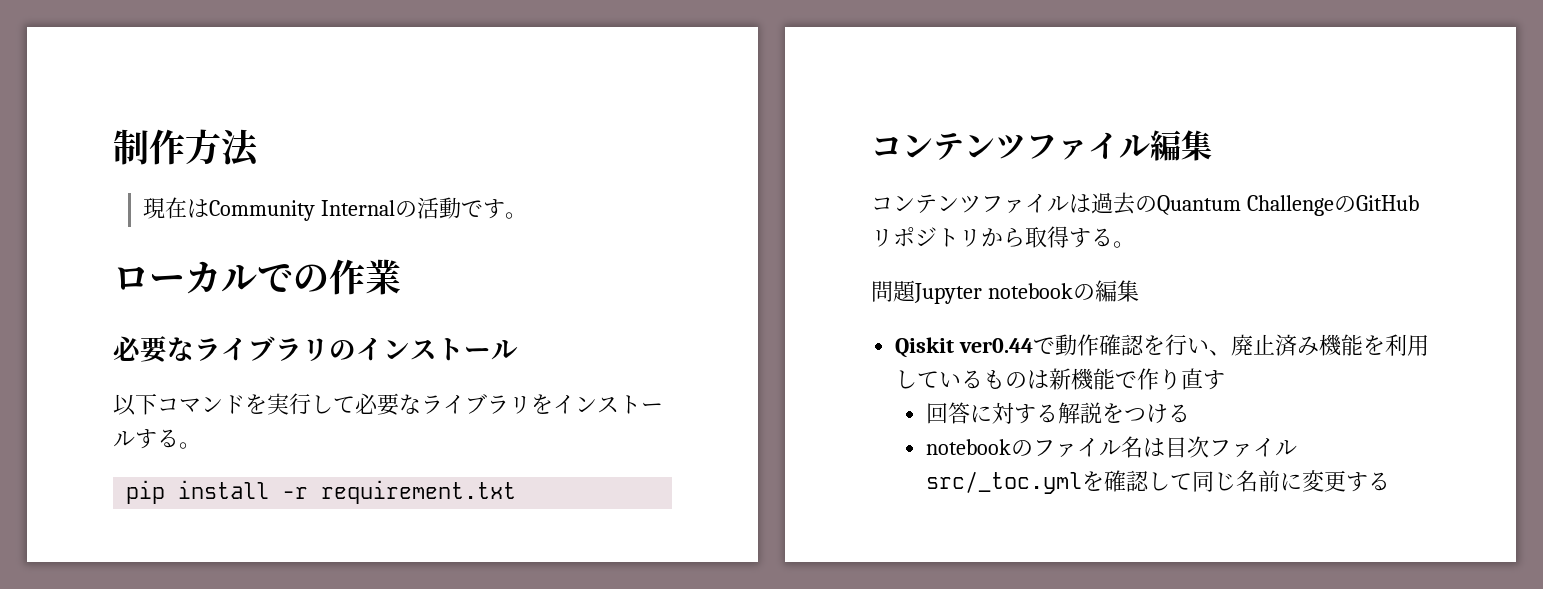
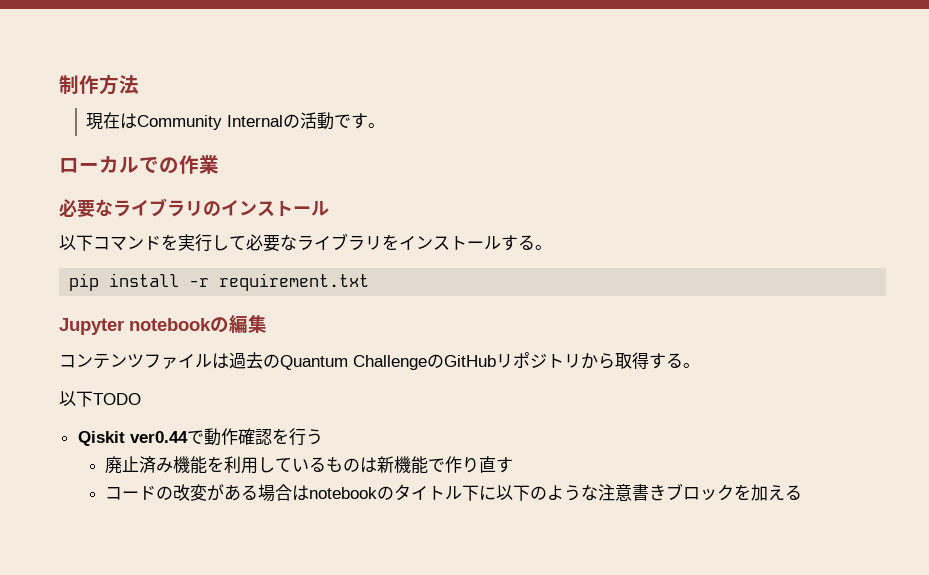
- コンテンツファイル編集
+ Jupyter notebookの編集
- 問題Jupyter notebookの編集
+ 以下TODO
- Qiskit ver0.44で動作確認を行い、廃止済み機能を利用しているものは新機能で作り直す
+ Qiskit ver0.44で動作確認を行う
+ 廃止済み機能を利用しているものは新機能で作り直す
- 回答に対する解説をつける
- notebookのファイル名は目次ファイルsrc/_toc.ymlを確認して同じ名前に変更する
+ コードの改変がある場合はnotebookのタイトル下に以下のような注意書きブロックを加える

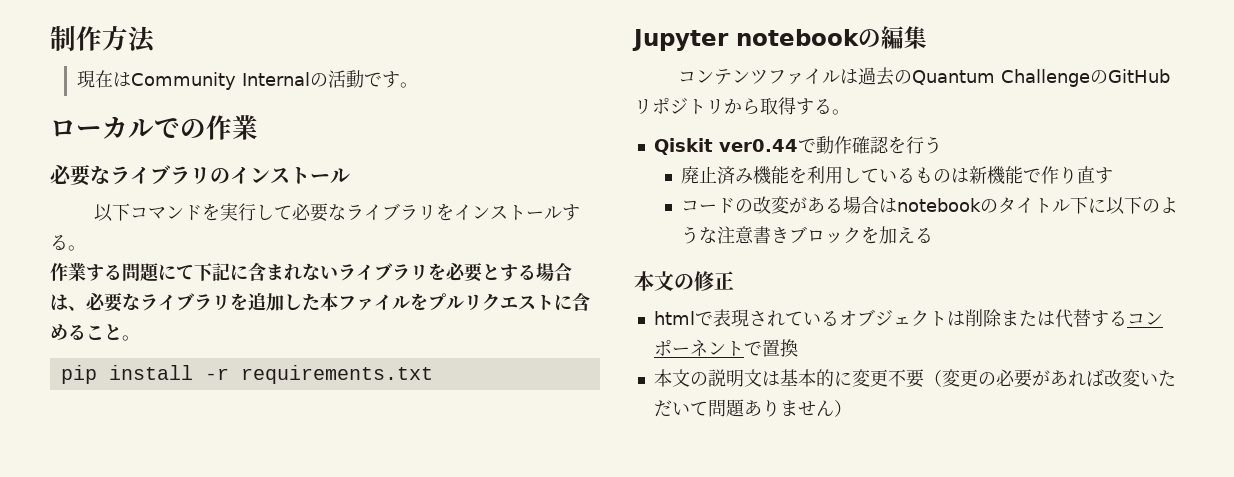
+ 作業する問題にて下記に含まれないライブラリを必要とする場合は、必要なライブラリを追加した本ファイルをプルリクエストに含めること。
- pip install -r requirement.txt
+ pip install -r requirements.txt
- 以下TODO
+ 本文の修正
+ htmlで表現されているオブジェクトは削除または代替するコンポーネントで置換
+ 本文の説明文は基本的に変更不要（変更の必要があれば改変いただいて問題ありません）

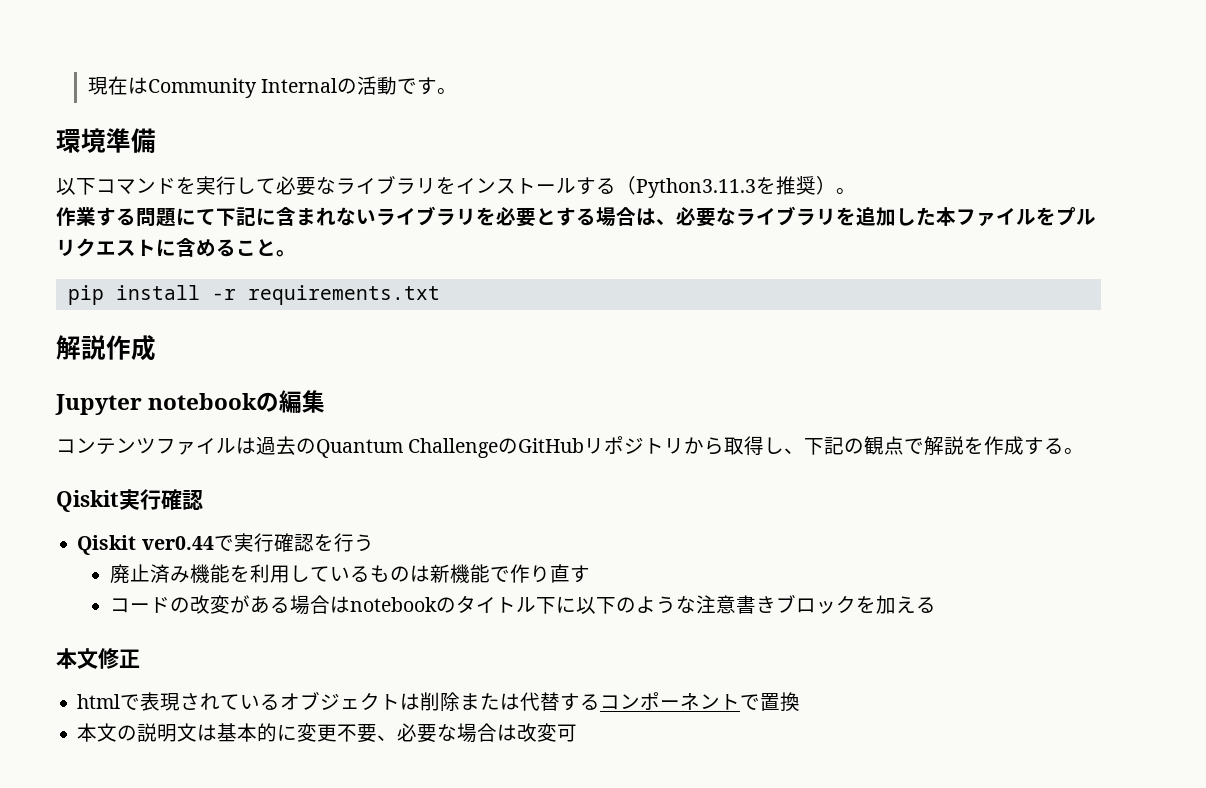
- 制作方法
- ローカルでの作業
- 必要なライブラリのインストール
+ 環境準備
- 以下コマンドを実行して必要なライブラリをインストールする。
+ 以下コマンドを実行して必要なライブラリをインストールする（Python3.11.3を推奨）。
+ 解説作成
- コンテンツファイルは過去のQuantum ChallengeのGitHubリポジトリから取得する。
+ コンテンツファイルは過去のQuantum ChallengeのGitHubリポジトリから取得し、下記の観点で解説を作成する。
+ Qiskit実行確認
- Qiskit ver0.44で動作確認を行う
+ Qiskit ver0.44で実行確認を行う
- 本文の修正
+ 本文修正
- 本文の説明文は基本的に変更不要（変更の必要があれば改変いただいて問題ありません）
+ 本文の説明文は基本的に変更不要、必要な場合は改変可

